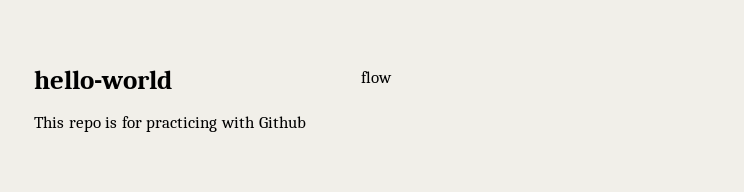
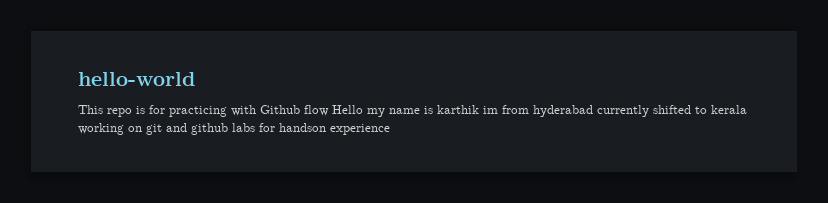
- This repo is for practicing with Github flow
+ This repo is for practicing with Github flow Hello my name is karthik im from hyderabad currently shifted to kerala working on git and github labs for handson experience

